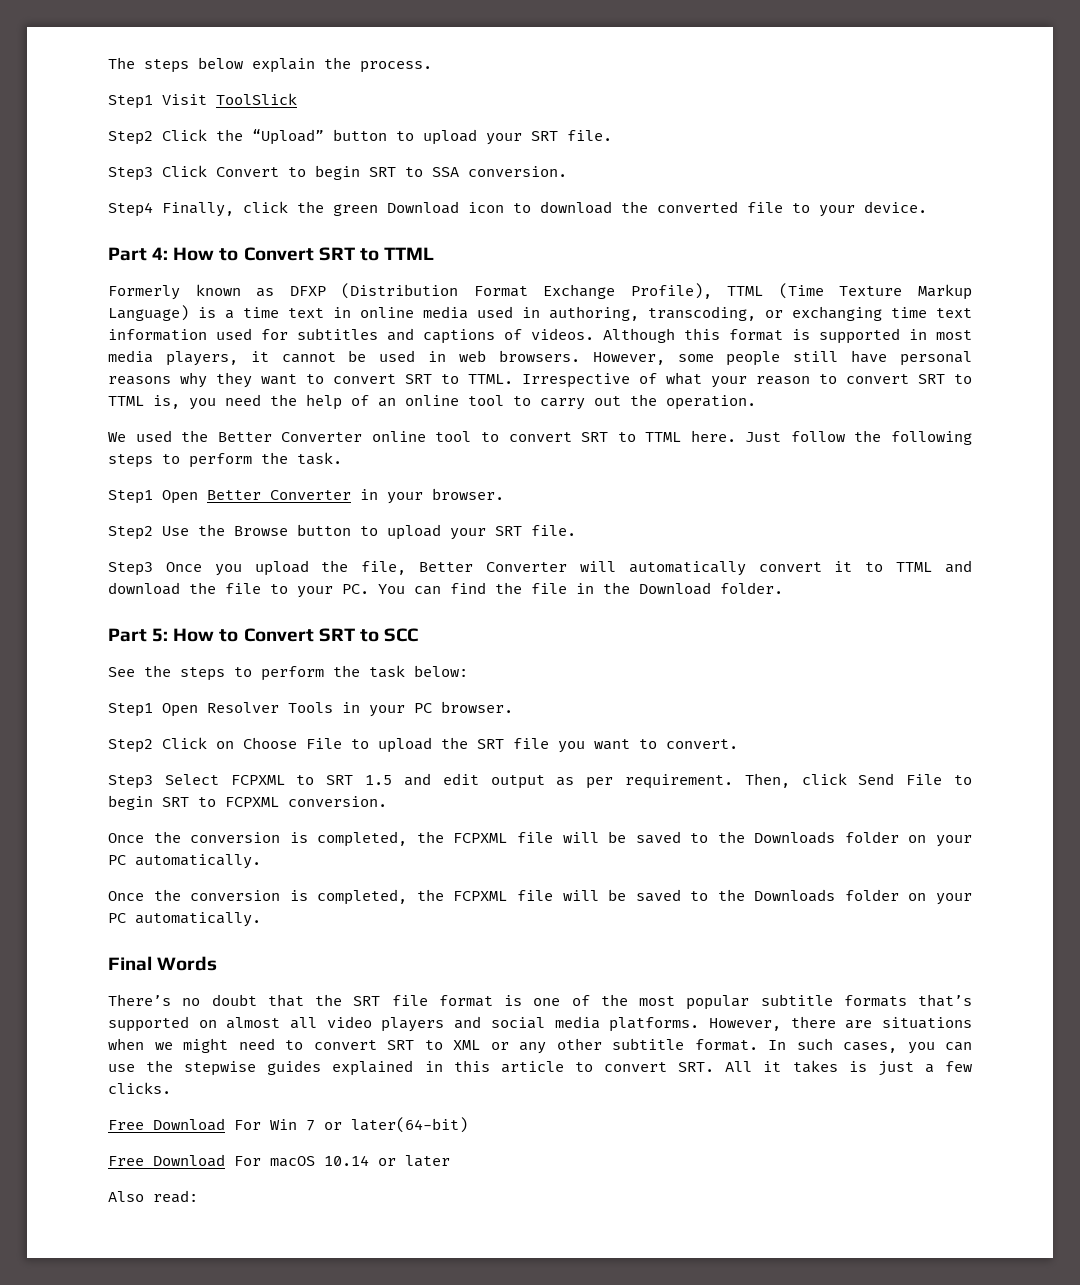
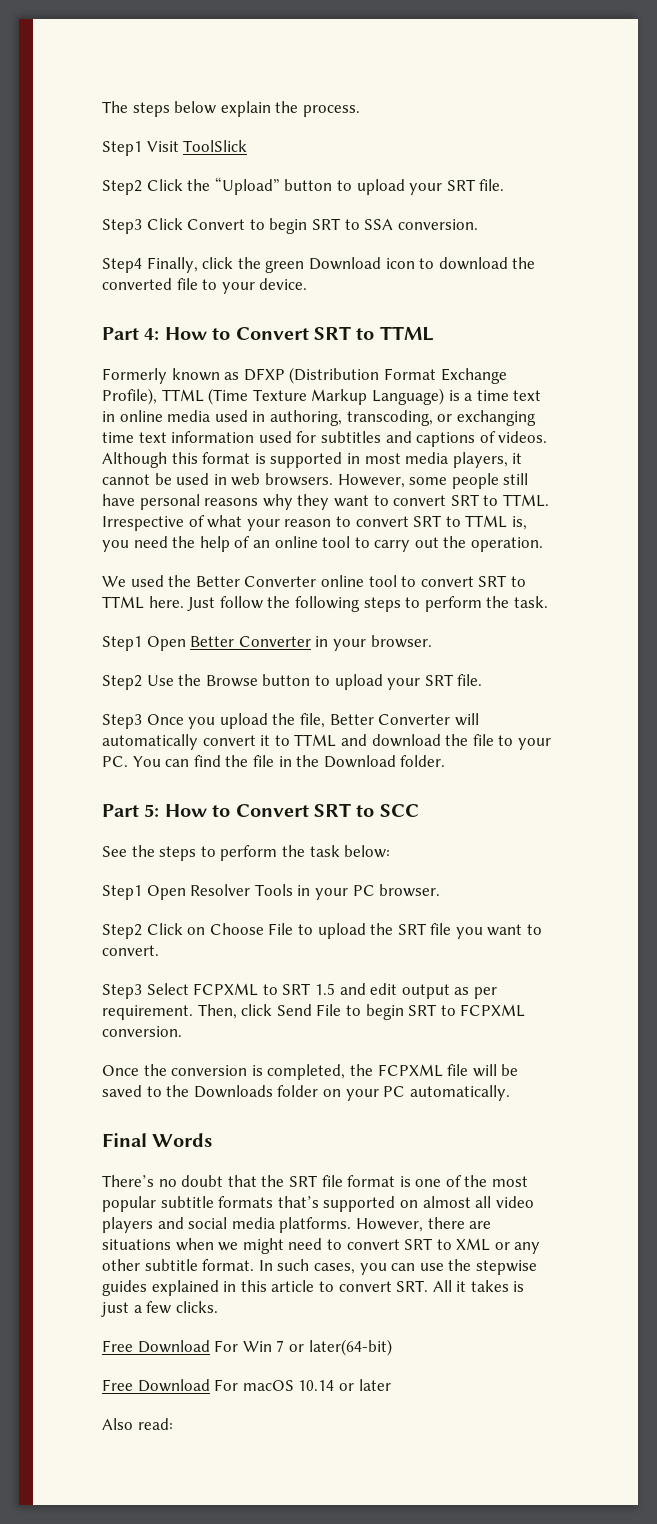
  Then, click Send File to begin SRT to FCPXML conversion.
- Once the conversion is completed, the FCPXML file will be saved to the Downloads folder on your PC automatically.

